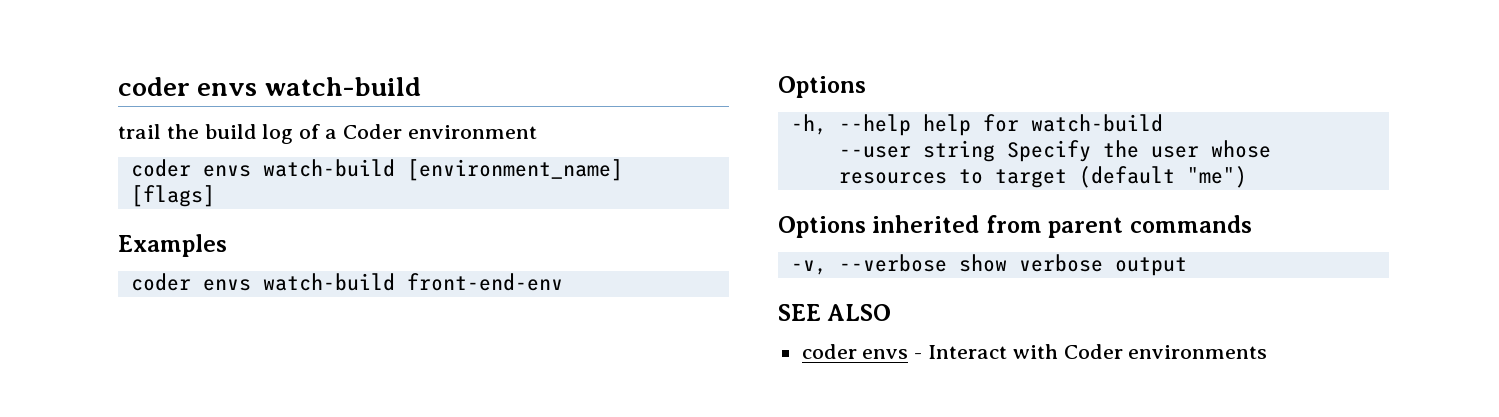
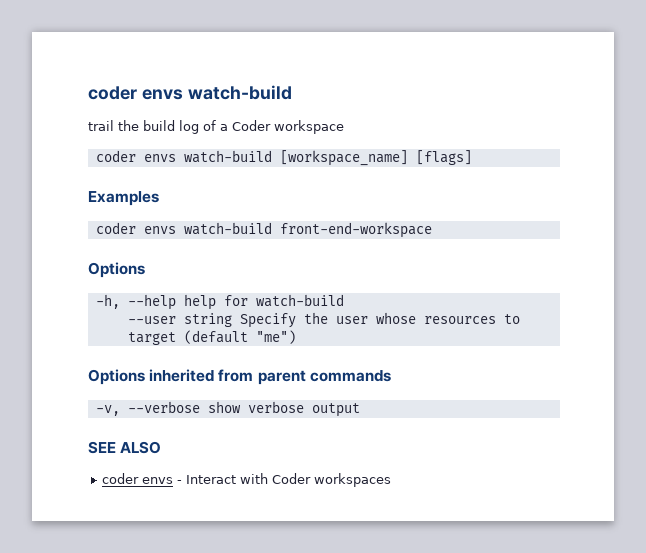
- trail the build log of a Coder environment
- coder envs watch-build [environment_name] [flags]
+ trail the build log of a Coder workspace
+ coder envs watch-build [workspace_name] [flags]
- coder envs watch-build front-end-env
+ coder envs watch-build front-end-workspace
- coder envs - Interact with Coder environments
+ coder envs - Interact with Coder workspaces

